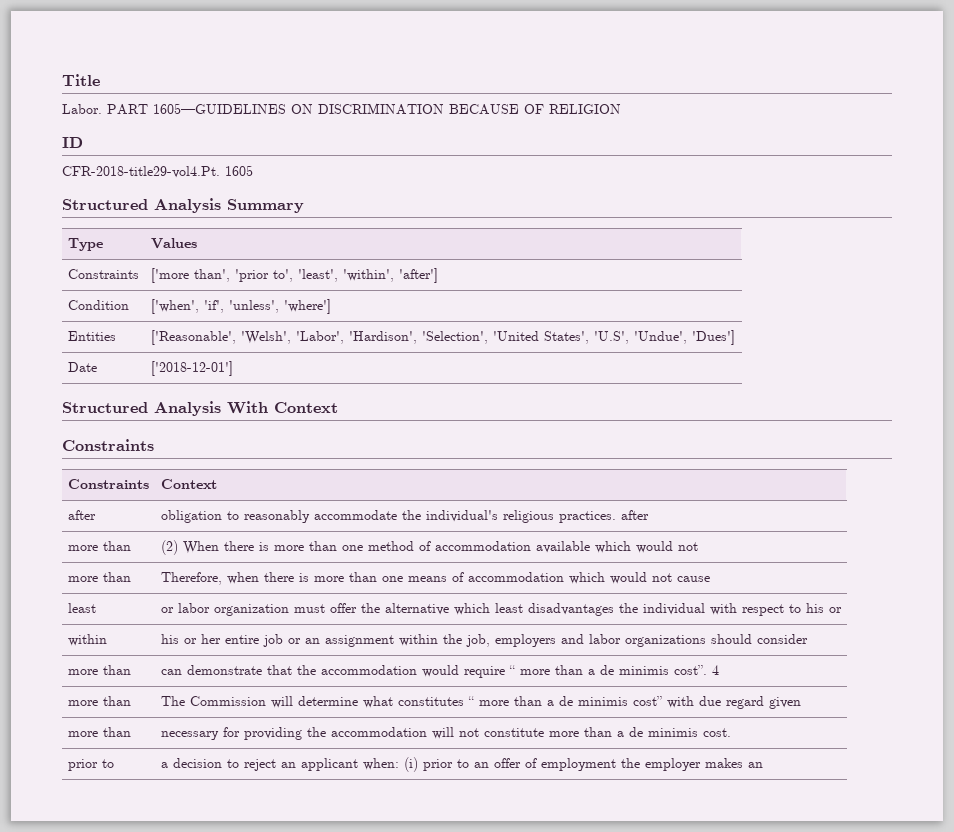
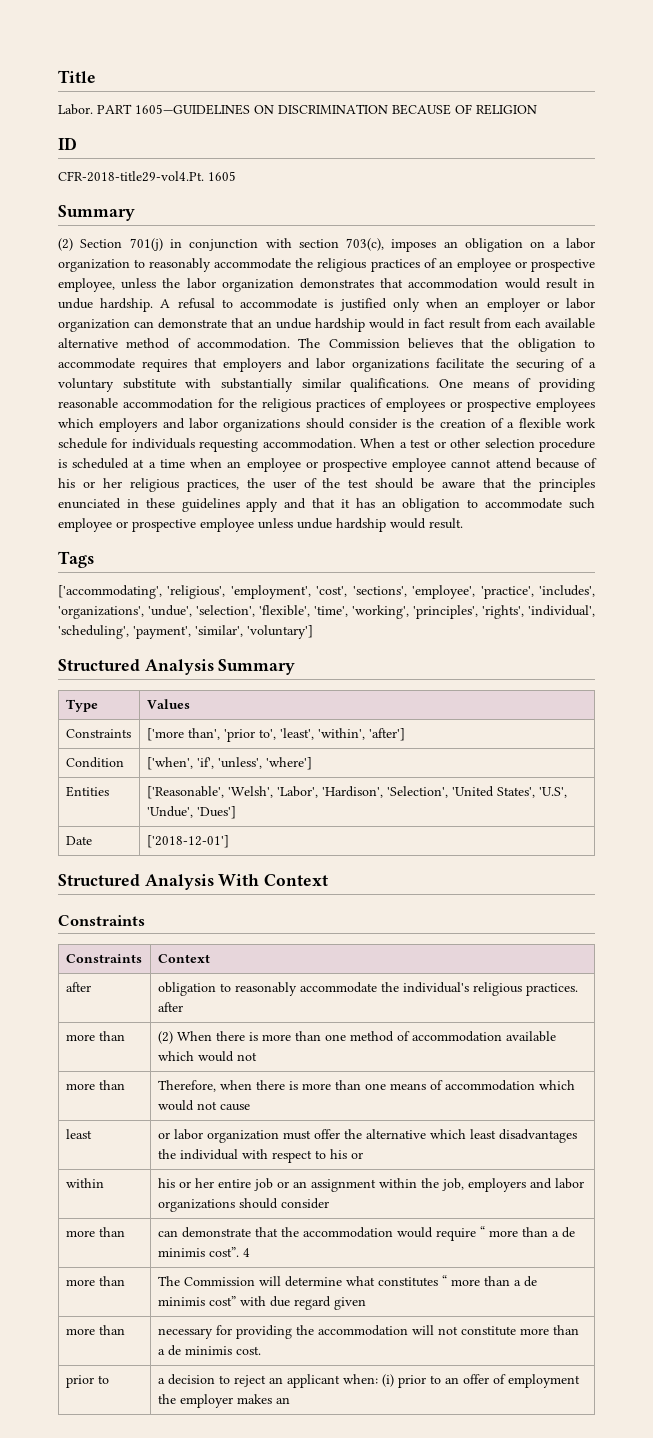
  CFR-2018-title29-vol4.Pt. 1605
+ Summary
+ (2) Section 701(j) in conjunction with section 703(c), imposes an obligation on a labor organization to reasonably accommodate the religious practices of an employee or prospective employee, unless the labor organization demonstrates that accommodation would result in undue hardship. A refusal to accommodate is justified only when an employer or labor organization can demonstrate that an undue hardship would in fact result from each available alternative method of accommodation. The Commission believes that the obligation to accommodate requires that employers and labor organizations facilitate the securing of a voluntary substitute with substantially similar qualifications. One means of providing reasonable accommodation for the religious practices of employees or prospective employees which employers and labor organizations should consider is the creation of a flexible work schedule for individuals requesting accommodation. When a test or other selection procedure is scheduled at a time when an employee or prospective employee cannot attend because of his or her religious practices, the user of the test should be aware that the principles enunciated in these guidelines apply and that it has an obligation to accommodate such employee or prospective employee unless undue hardship would result.
+ Tags
+ ['accommodating', 'religious', 'employment', 'cost', 'sections', 'employee', 'practice', 'includes', 'organizations', 'undue', 'selection', 'flexible', 'time', 'working', 'principles', 'rights', 'individual', 'scheduling', 'payment', 'similar', 'voluntary']

